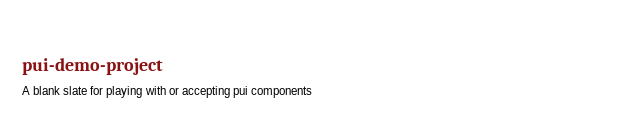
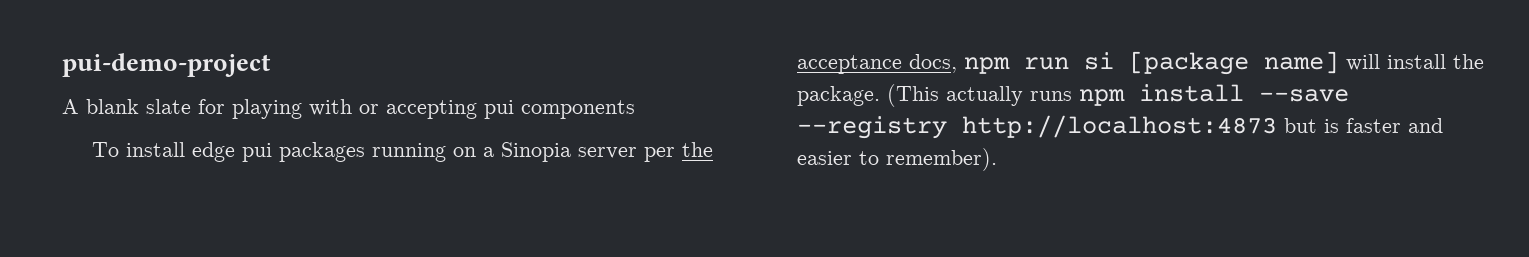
+ To install edge pui packages running on a Sinopia server per the acceptance docs, npm run si [package name] will install the package. (This actually runs npm install --save --registry http://localhost:4873 but is faster and easier to remember).

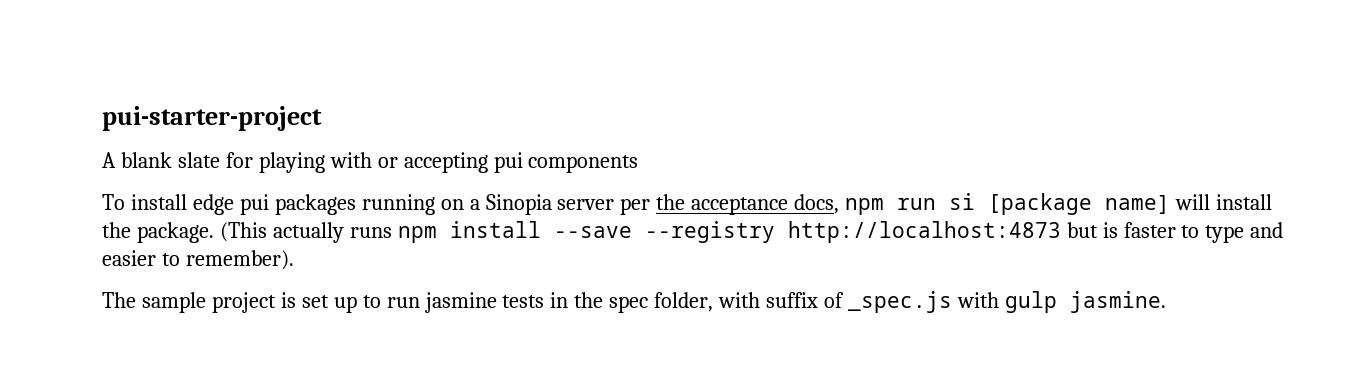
- pui-demo-project
+ pui-starter-project
- (This actually runs npm install --save --registry http://localhost:4873 but is faster and easier to remember).
+ (This actually runs npm install --save --registry http://localhost:4873 but is faster to type and easier to remember).
+ The sample project is set up to run jasmine tests in the spec folder, with suffix of _spec.js with gulp jasmine.

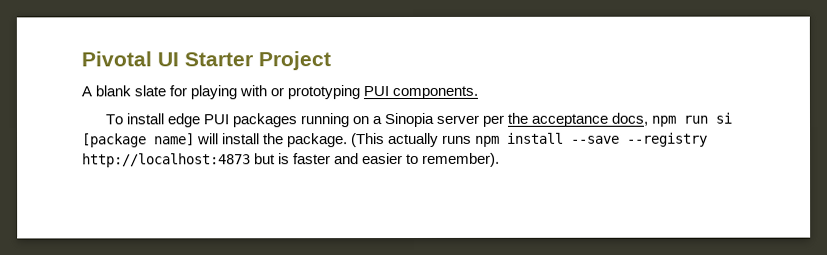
- pui-starter-project
+ Pivotal UI Starter Project
- A blank slate for playing with or accepting pui components
+ A blank slate for playing with or prototyping PUI components.
- To install edge pui packages running on a Sinopia server per the acceptance docs, npm run si [package name] will install the package.
+ To install edge PUI packages running on a Sinopia server per the acceptance docs, npm run si [package name] will install the package.
- (This actually runs npm install --save --registry http://localhost:4873 but is faster to type and easier to remember).
+ (This actually runs npm install --save --registry http://localhost:4873 but is faster and easier to remember).
- The sample project is set up to run jasmine tests in the spec folder, with suffix of _spec.js with gulp jasmine.

